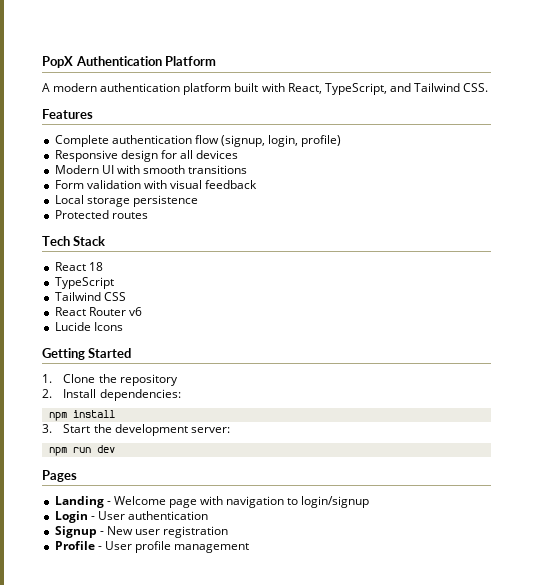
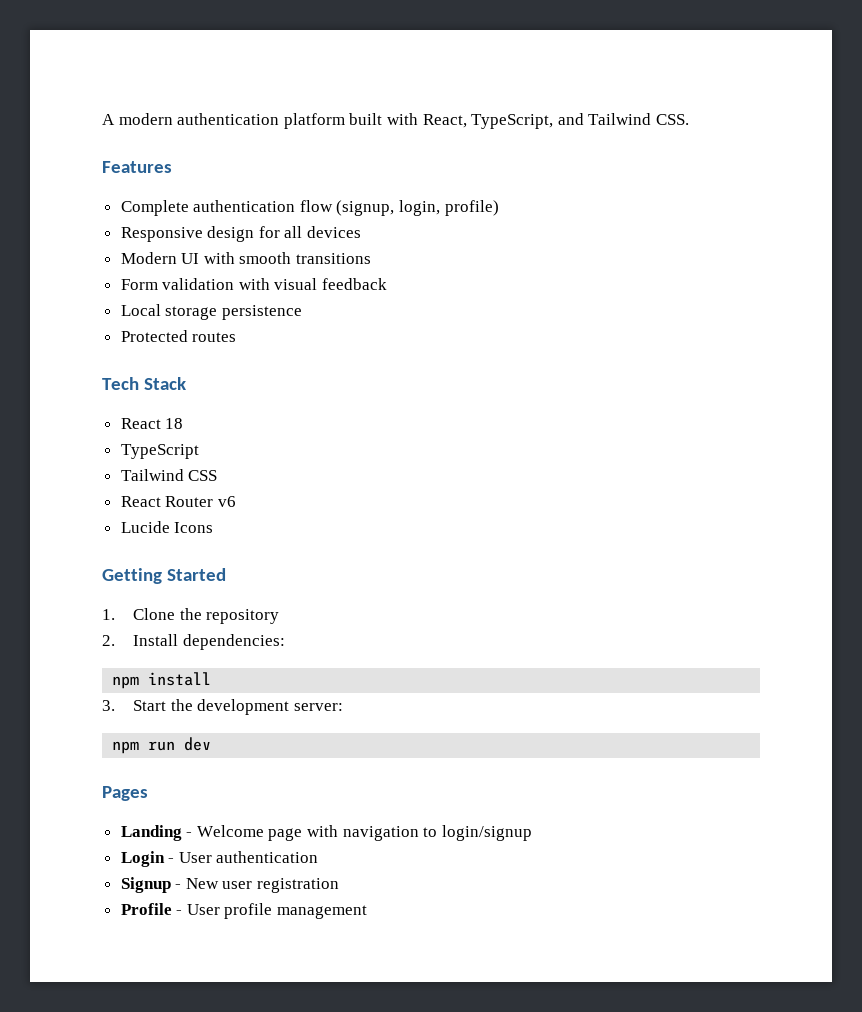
- PopX Authentication Platform

